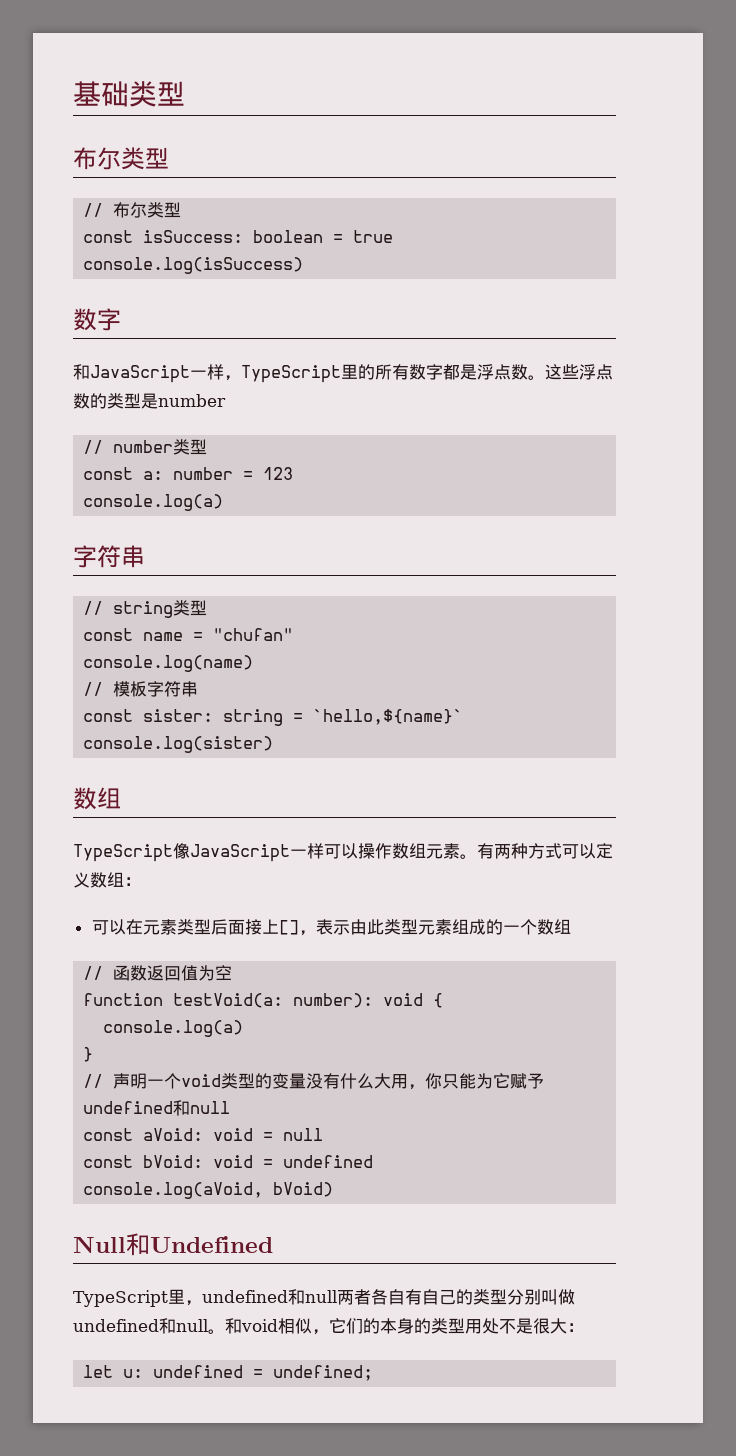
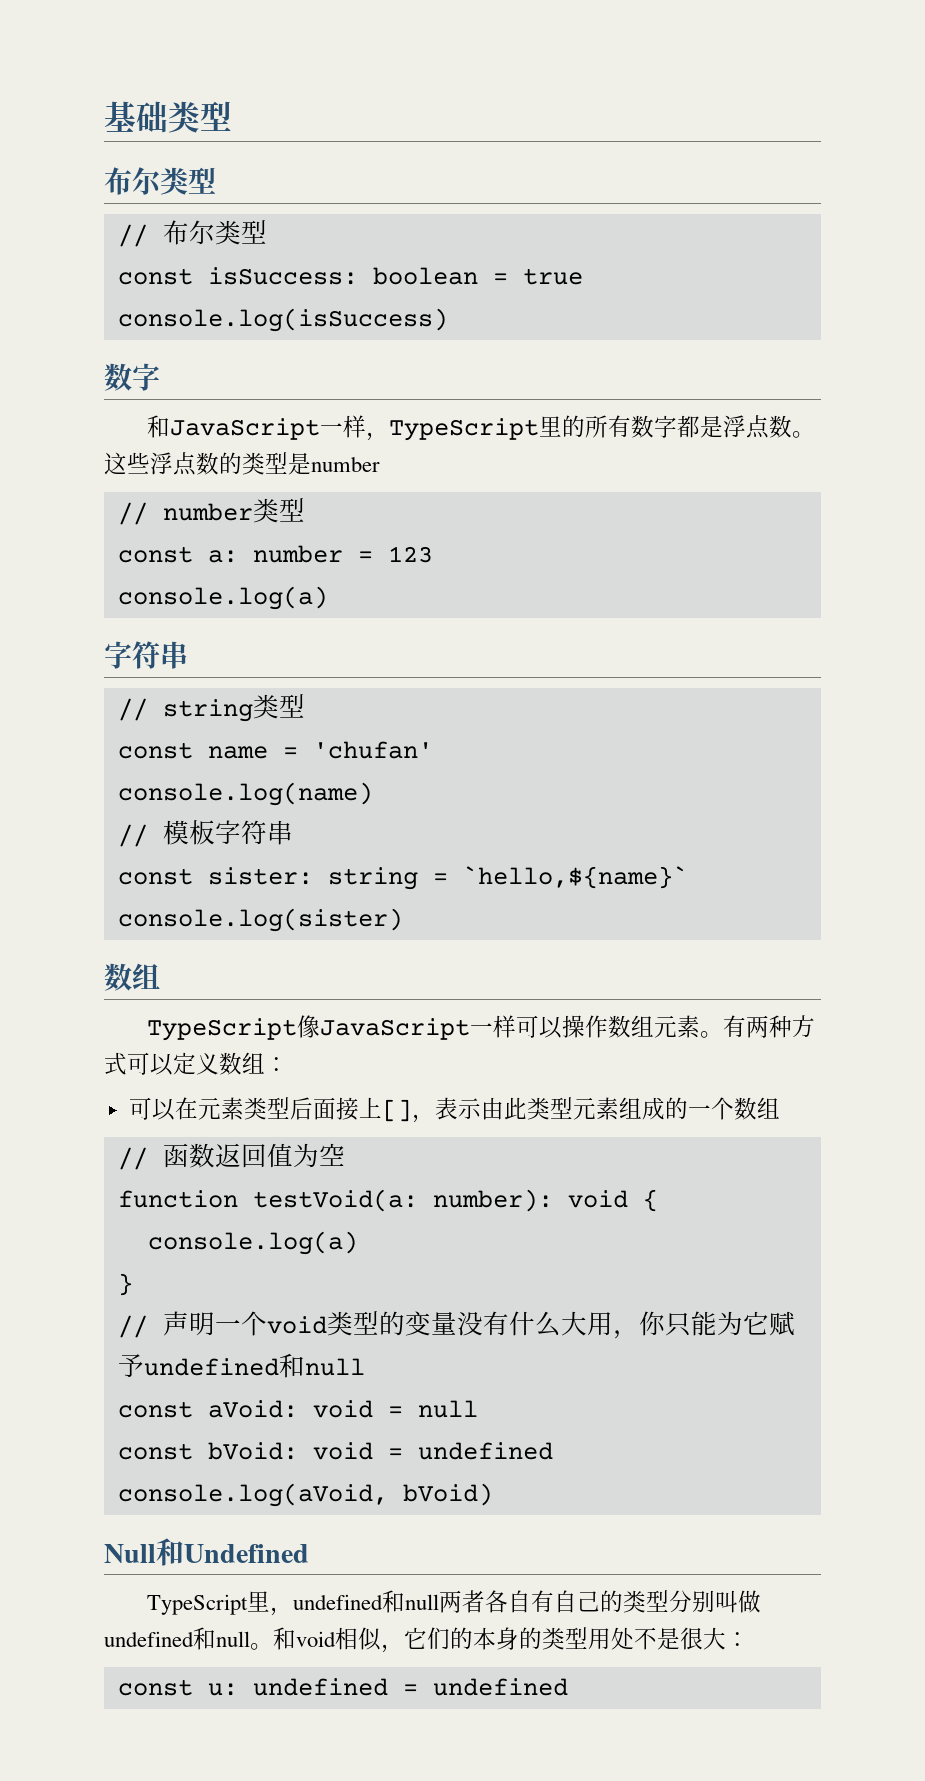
- const name = "chufan"
+ const name = 'chufan'
- let u: undefined = undefined;
+ const u: undefined = undefined

